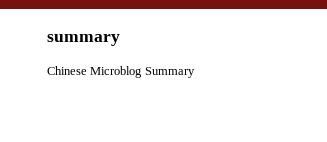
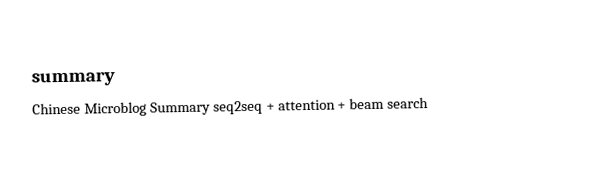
- Chinese Microblog Summary
+ Chinese Microblog Summary seq2seq + attention + beam search

